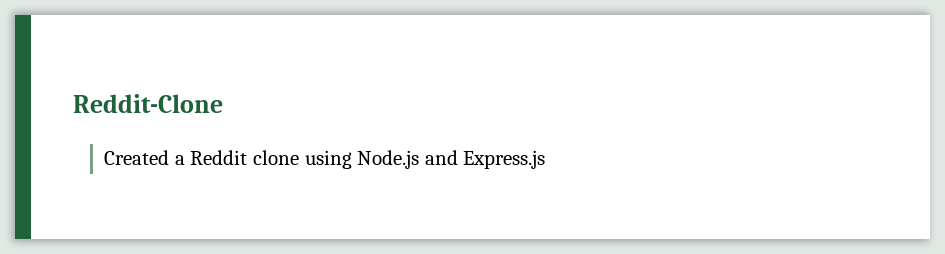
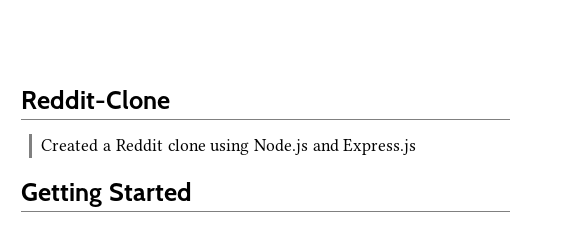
+ Getting Started

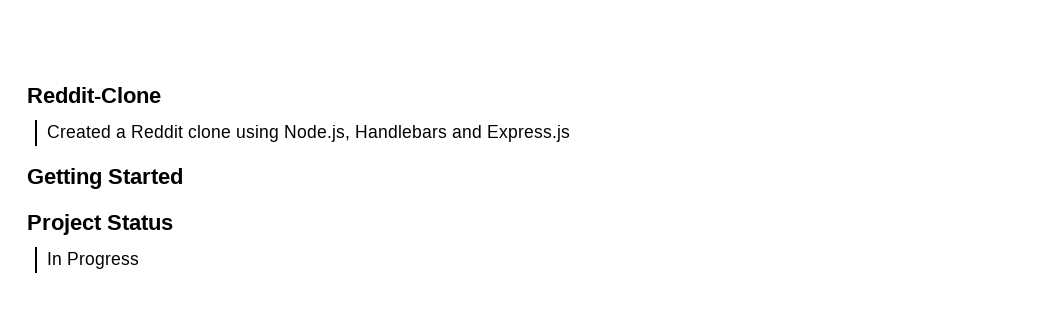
- Created a Reddit clone using Node.js and Express.js
+ Created a Reddit clone using Node.js, Handlebars and Express.js
+ Project Status
+ In Progress

